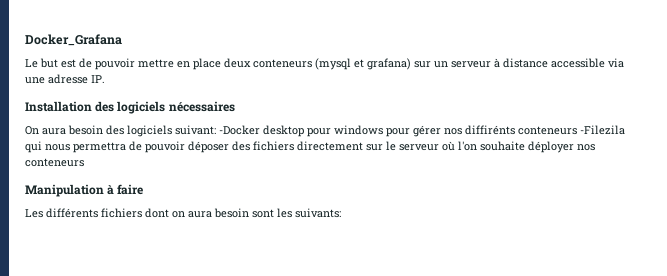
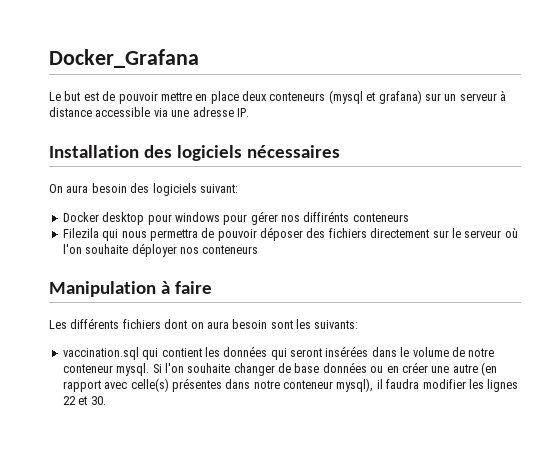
- On aura besoin des logiciels suivant: -Docker desktop pour windows pour gérer nos diffirénts conteneurs -Filezila qui nous permettra de pouvoir déposer des fichiers directement sur le serveur où l'on souhaite déployer nos conteneurs
+ On aura besoin des logiciels suivant:
+ Docker desktop pour windows pour gérer nos diffirénts conteneurs
+ Filezila qui nous permettra de pouvoir déposer des fichiers directement sur le serveur où l'on souhaite déployer nos conteneurs
+ vaccination.sql qui contient les données qui seront insérées dans le volume de notre conteneur mysql. Si l'on souhaite changer de base données ou en créer une autre (en rapport avec celle(s) présentes dans notre conteneur mysql), il faudra modifier les lignes 22 et 30.

